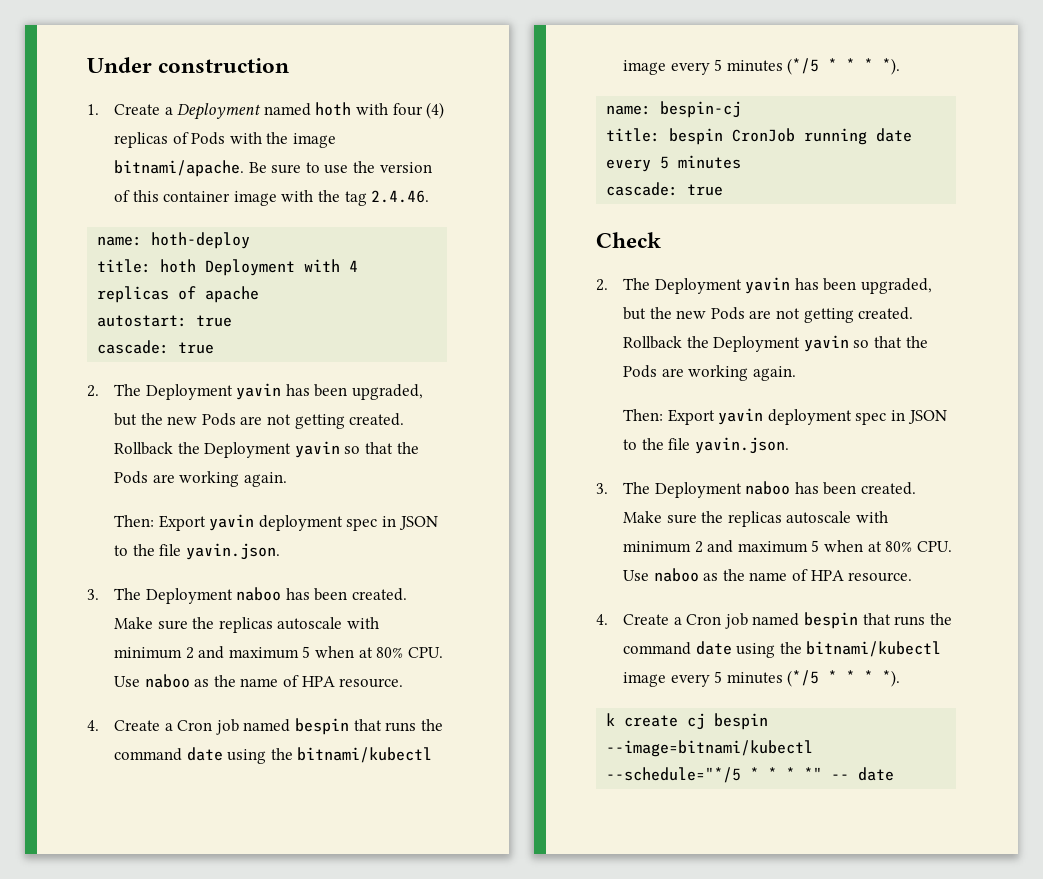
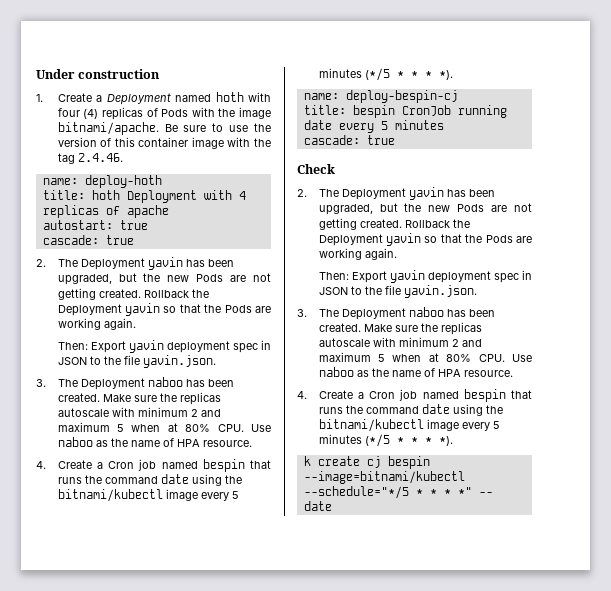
- name: hoth-deploy
+ name: deploy-hoth
- name: bespin-cj
+ name: deploy-bespin-cj

